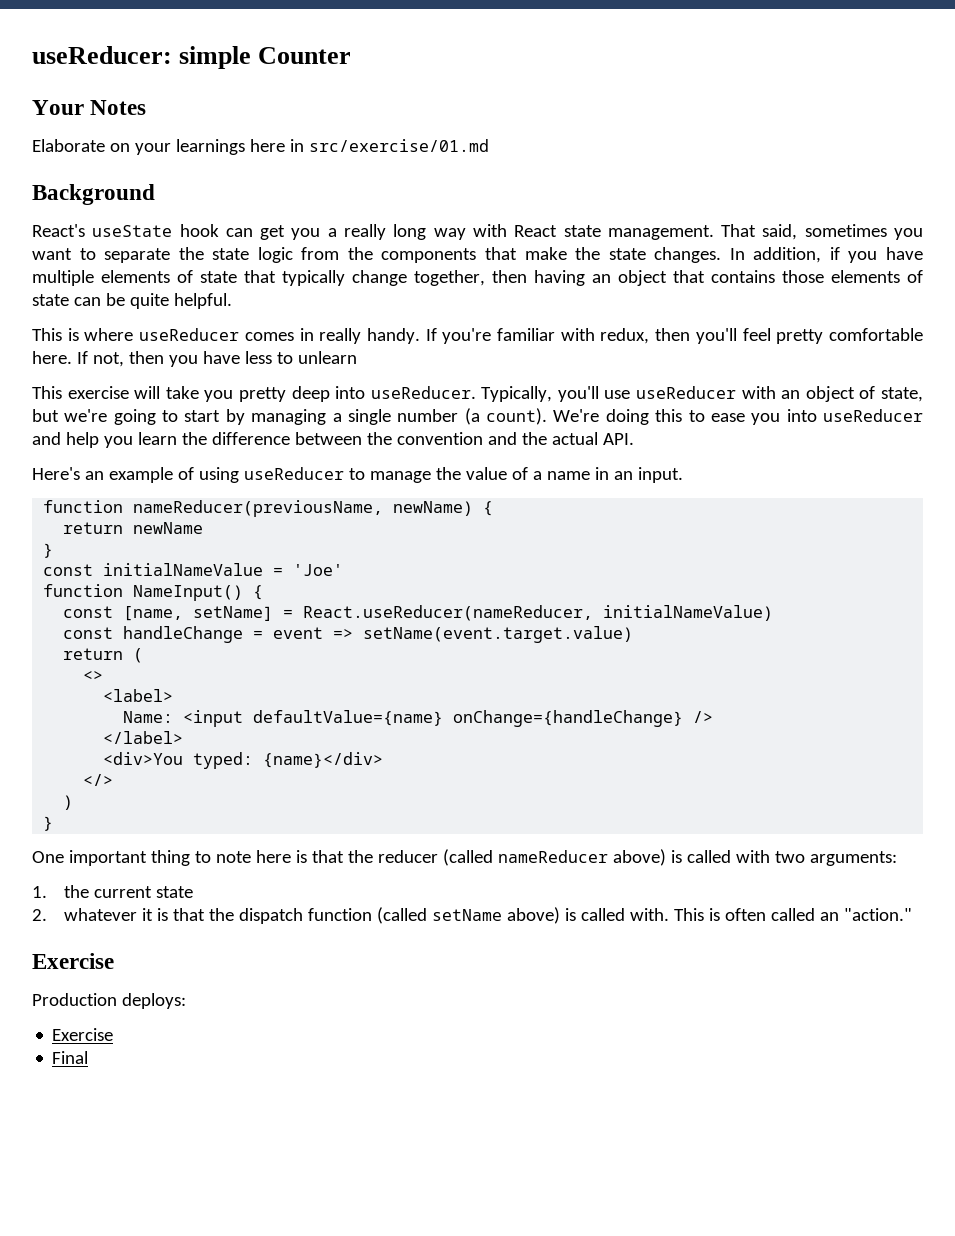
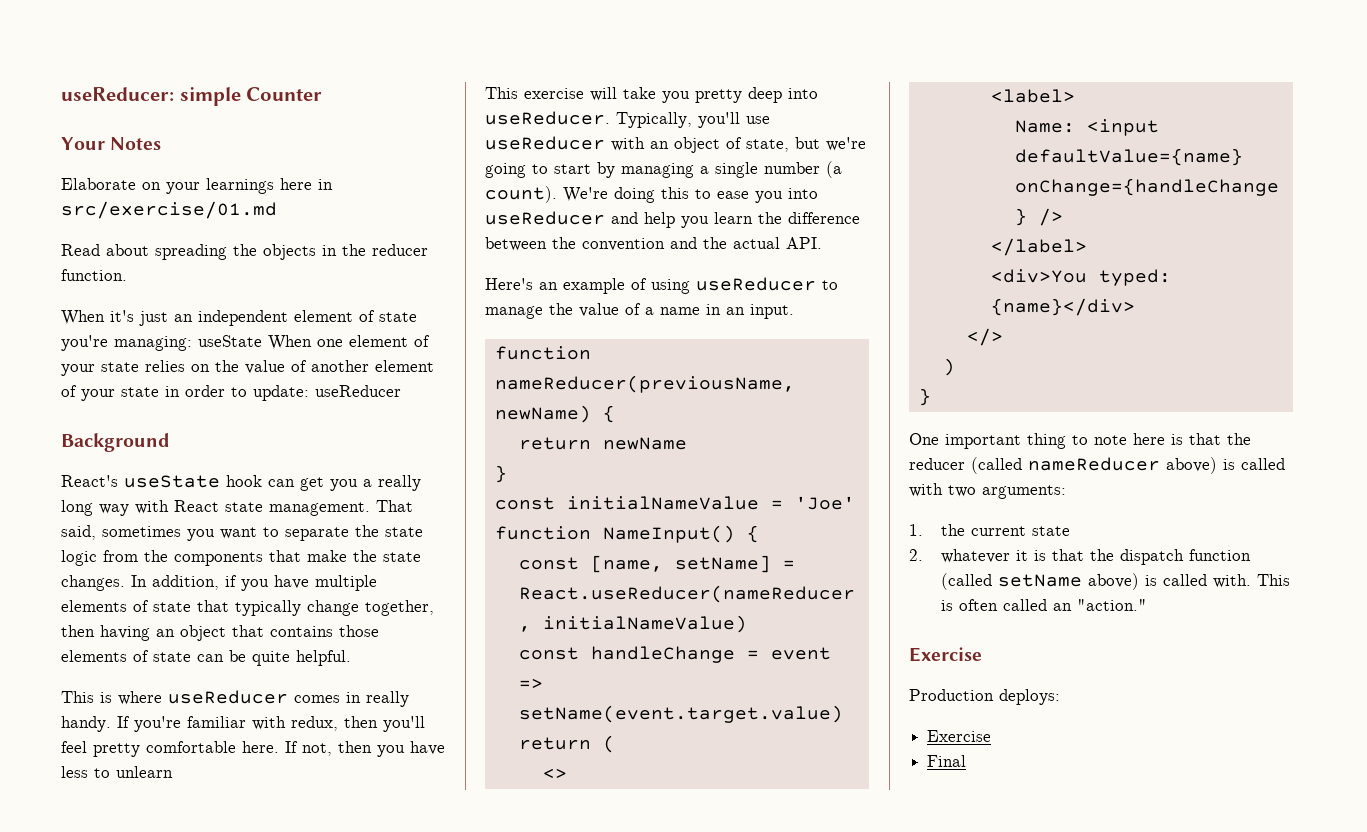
+ Read about spreading the objects in the reducer function.
+ When it's just an independent element of state you're managing: useState When one element of your state relies on the value of another element of your state in order to update: useReducer

